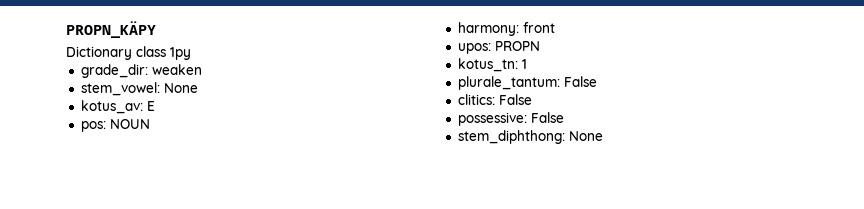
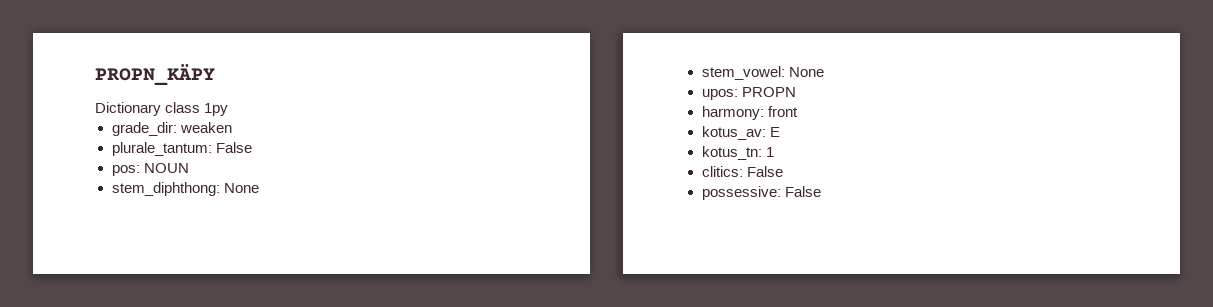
+ plurale_tantum: False
+ pos: NOUN
+ stem_diphthong: None
  stem_vowel: None
+ upos: PROPN
+ harmony: front
  kotus_av: E
- pos: NOUN
- harmony: front
- upos: PROPN
- plurale_tantum: False
- stem_diphthong: None

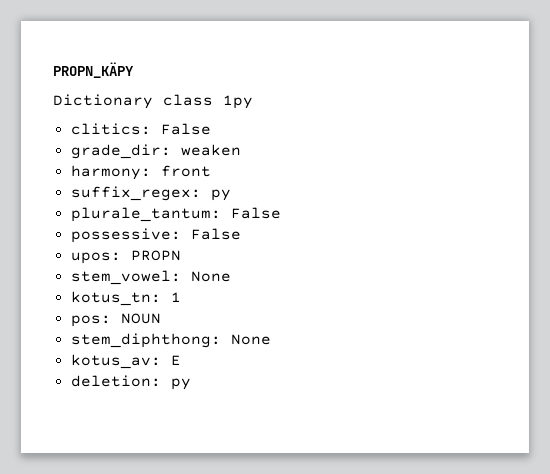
+ clitics: False
+ harmony: front
+ suffix_regex: py
  plurale_tantum: False
+ possessive: False
+ upos: PROPN
+ stem_vowel: None
+ kotus_tn: 1
  pos: NOUN
  stem_diphthong: None
- stem_vowel: None
- upos: PROPN
- harmony: front
  kotus_av: E
- kotus_tn: 1
- clitics: False
- possessive: False
+ deletion: py

